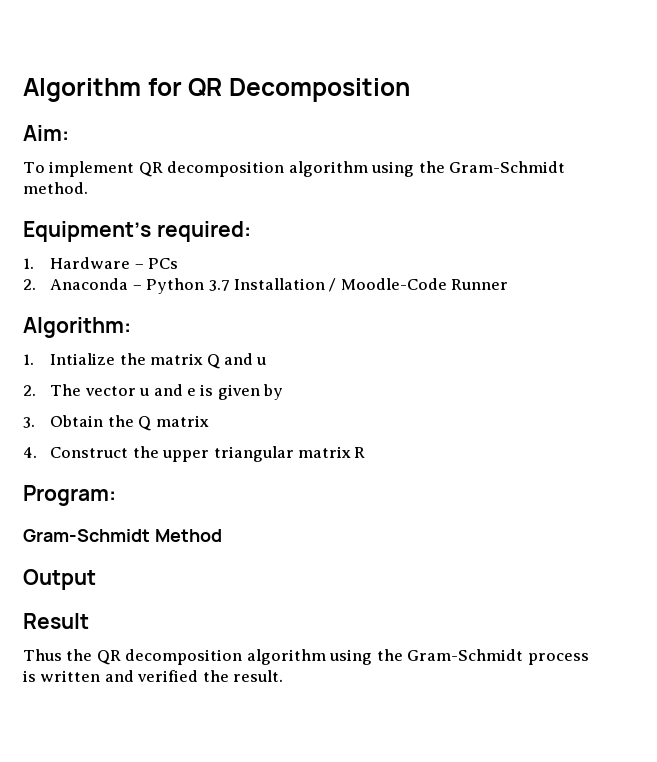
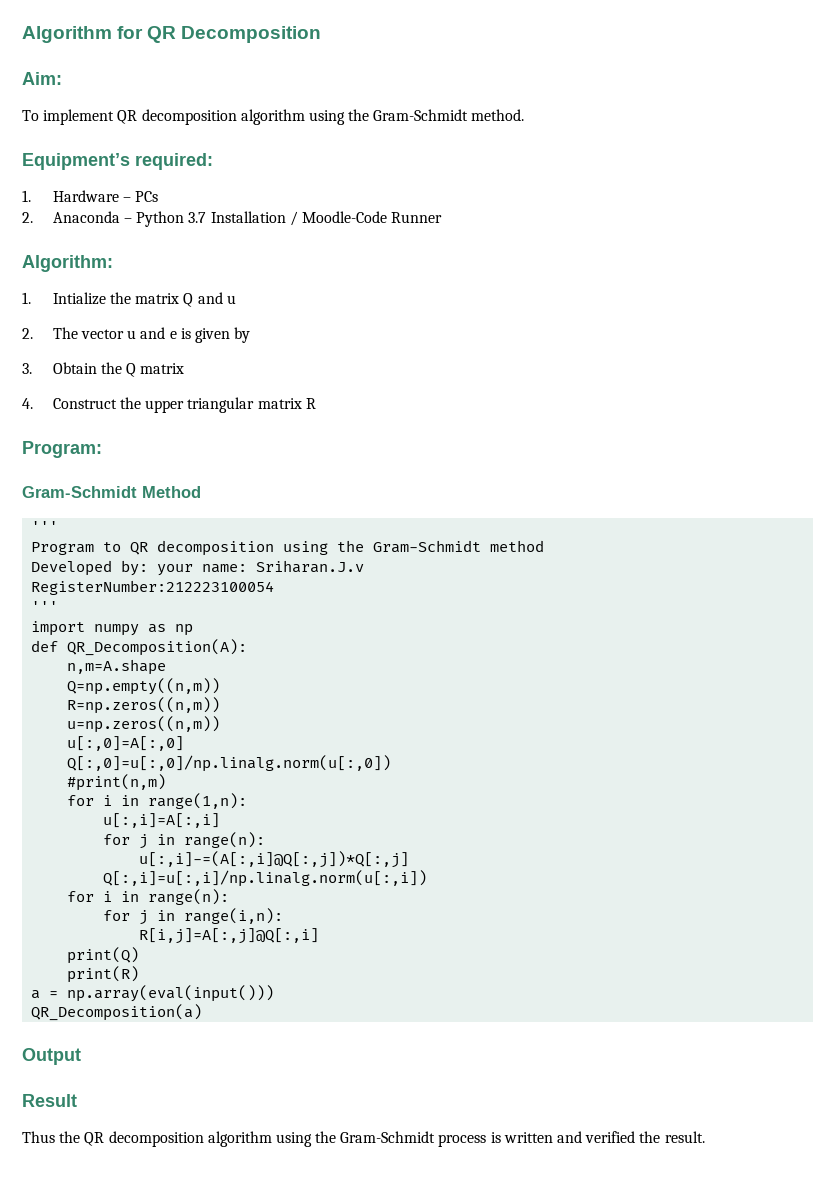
  Gram-Schmidt Method
+ '''
+ Program to QR decomposition using the Gram-Schmidt method
+ Developed by: your name: Sriharan.J.v
+ RegisterNumber:212223100054
+ '''
+ import numpy as np
+ def QR_Decomposition(A):
+ n,m=A.shape
+ Q=np.empty((n,m))
+ R=np.zeros((n,m))
+ u=np.zeros((n,m))
+ u[:,0]=A[:,0]
+ Q[:,0]=u[:,0]/np.linalg.norm(u[:,0])
+ #print(n,m)
+ for i in range(1,n):
+ u[:,i]=A[:,i]
+ for j in range(n):
+ u[:,i]-=(A[:,i]@Q[:,j])*Q[:,j]
+ Q[:,i]=u[:,i]/np.linalg.norm(u[:,i])
+ for i in range(n):
+ for j in range(i,n):
+ R[i,j]=A[:,j]@Q[:,i]
+ print(Q)
+ print(R)
+ a = np.array(eval(input()))
+ QR_Decomposition(a)

